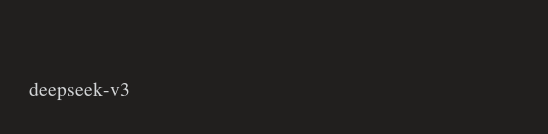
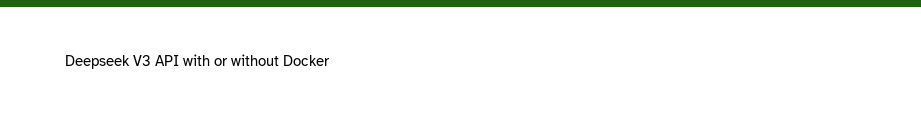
- deepseek-v3
+ Deepseek V3 API with or without Docker

